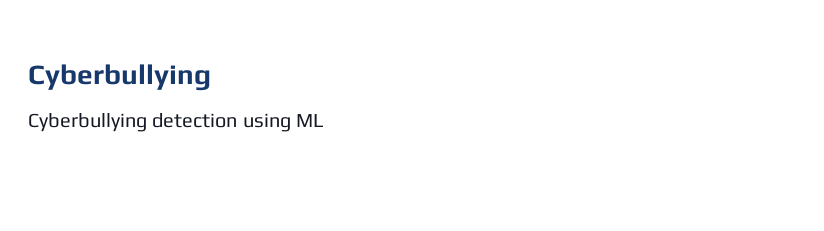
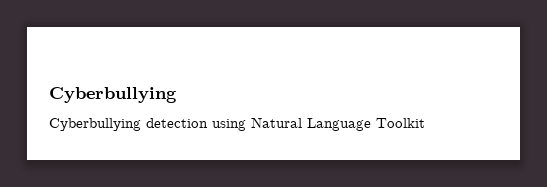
- Cyberbullying detection using ML
+ Cyberbullying detection using Natural Language Toolkit

